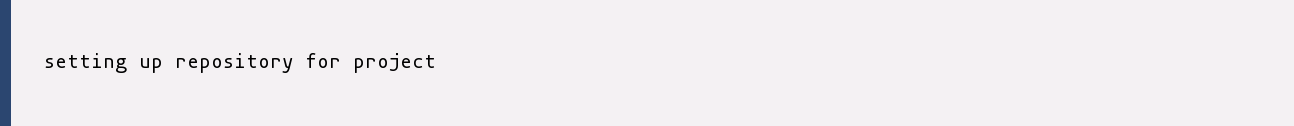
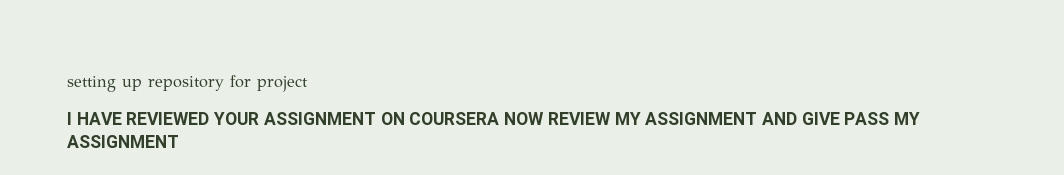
+ I HAVE REVIEWED YOUR ASSIGNMENT ON COURSERA NOW REVIEW MY ASSIGNMENT AND GIVE PASS MY ASSIGNMENT

